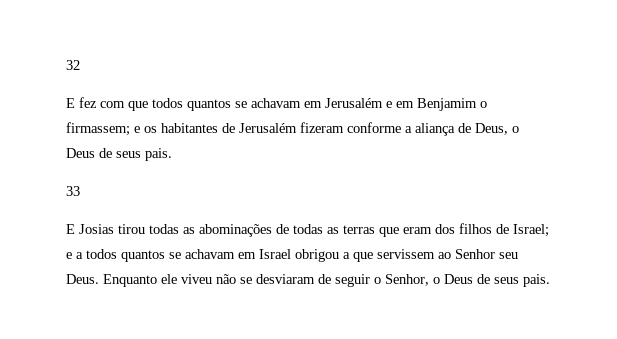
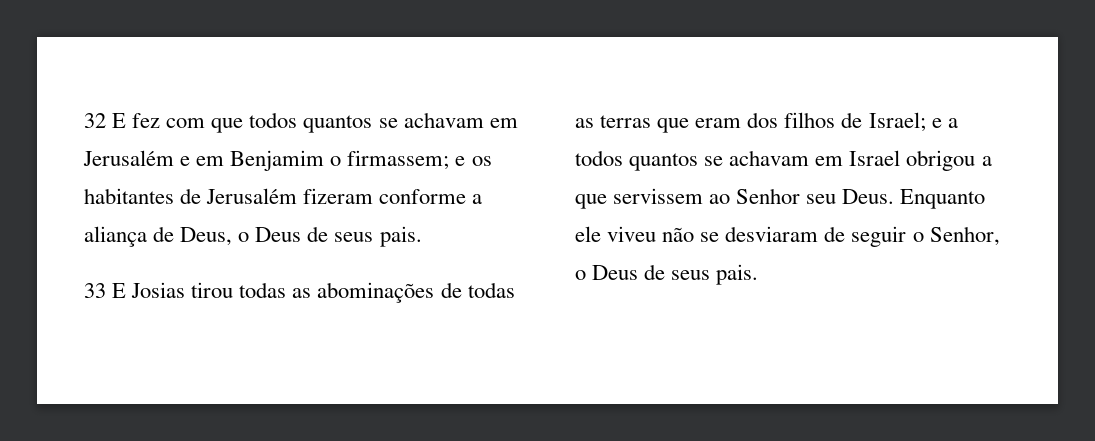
- 32
- E fez com que todos quantos se achavam em Jerusalém e em Benjamim o firmassem; e os habitantes de Jerusalém fizeram conforme a aliança de Deus, o Deus de seus pais.
+ 32 E fez com que todos quantos se achavam em Jerusalém e em Benjamim o firmassem; e os habitantes de Jerusalém fizeram conforme a aliança de Deus, o Deus de seus pais.
- 33
- E Josias tirou todas as abominações de todas as terras que eram dos filhos de Israel; e a todos quantos se achavam em Israel obrigou a que servissem ao Senhor seu Deus.
+ 33 E Josias tirou todas as abominações de todas as terras que eram dos filhos de Israel; e a todos quantos se achavam em Israel obrigou a que servissem ao Senhor seu Deus.

